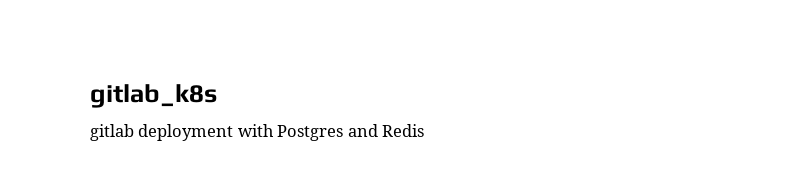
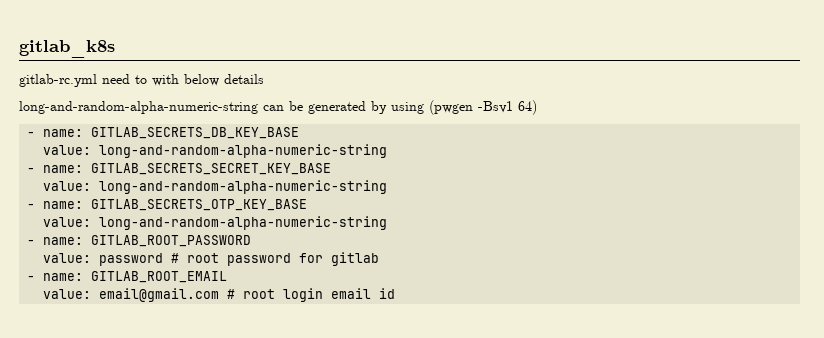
- gitlab deployment with Postgres and Redis
+ gitlab-rc.yml need to with below details
+ long-and-random-alpha-numeric-string can be generated by using (pwgen -Bsv1 64)
+ - name: GITLAB_SECRETS_DB_KEY_BASE
+ value: long-and-random-alpha-numeric-string
+ - name: GITLAB_SECRETS_SECRET_KEY_BASE
+ value: long-and-random-alpha-numeric-string
+ - name: GITLAB_SECRETS_OTP_KEY_BASE
+ value: long-and-random-alpha-numeric-string
+ - name: GITLAB_ROOT_PASSWORD
+ value: password # root password for gitlab
+ - name: GITLAB_ROOT_EMAIL
+ value: email@gmail.com # root login email id

